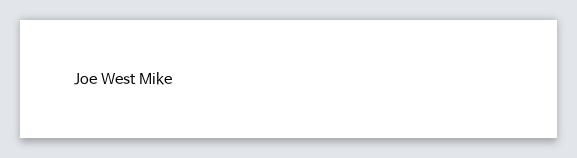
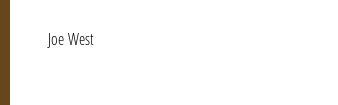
- Joe West Mike
+ Joe West

